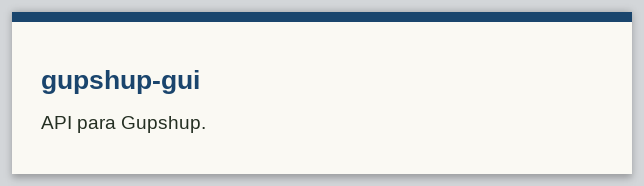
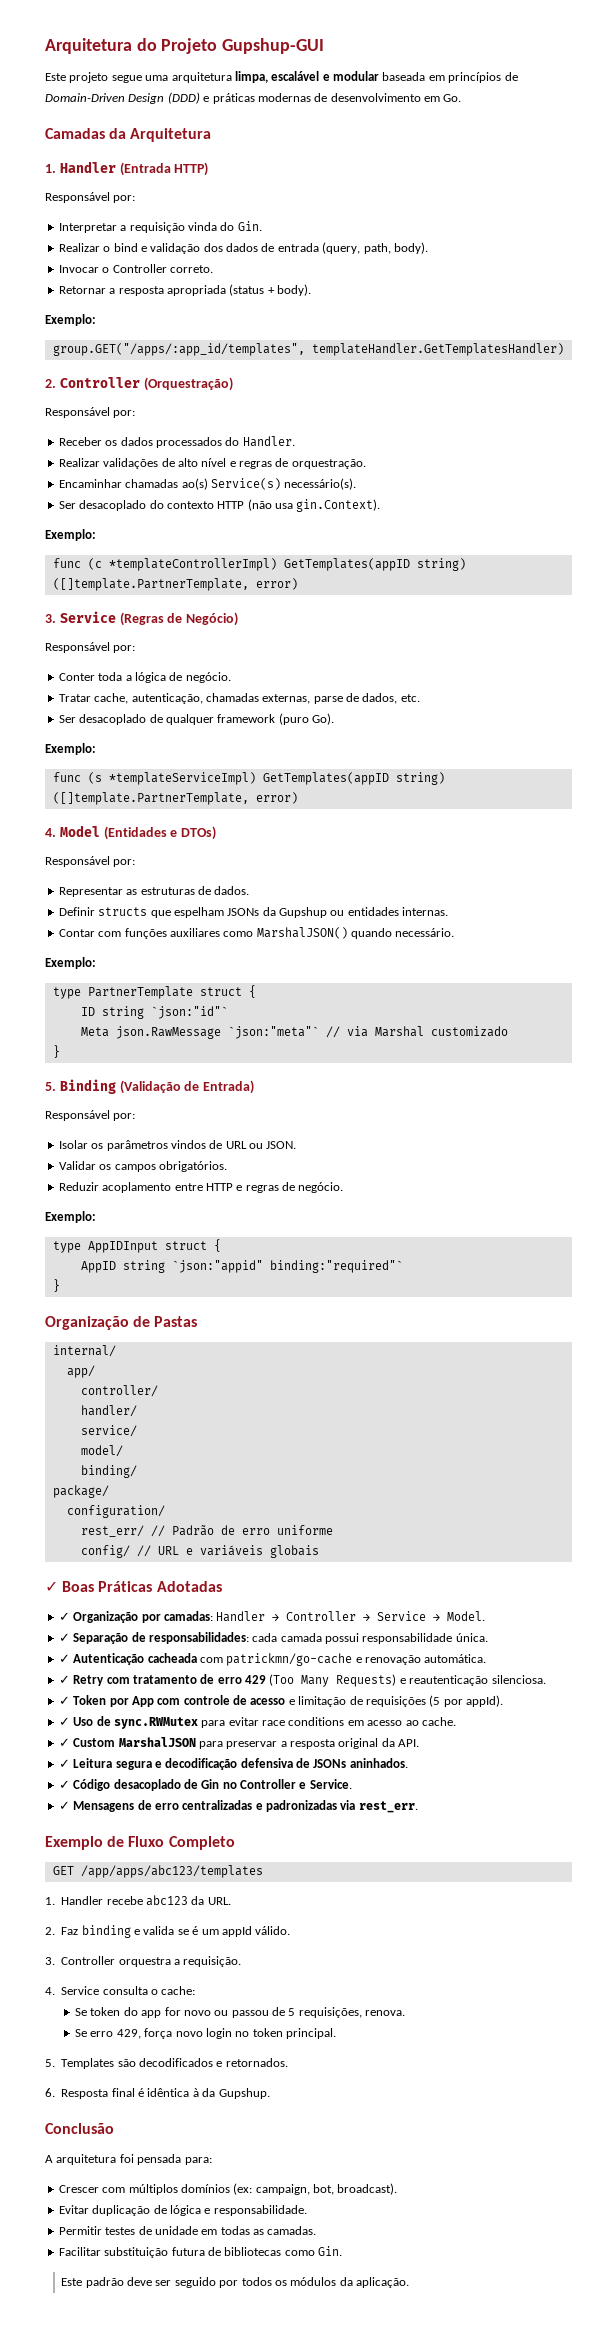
- gupshup-gui
- API para Gupshup.
+ Arquitetura do Projeto Gupshup-GUI
+ Este projeto segue uma arquitetura limpa, escalável e modular baseada em princípios de Domain-Driven Design (DDD) e práticas modernas de desenvolvimento em Go.
+ Camadas da Arquitetura
+ 1. Handler (Entrada HTTP)
+ Responsável por:
+ Interpretar a requisição vinda do Gin.
+ Realizar o bind e validação dos dados de entrada (query, path, body).
+ Invocar o Controller correto.
+ Retornar a resposta apropriada (status + body).
+ Exemplo:
+ group.GET("/apps/:app_id/templates", templateHandler.GetTemplatesHandler)
+ 2. Controller (Orquestração)
+ Responsável por:
+ Receber os dados processados do Handler.
+ Realizar validações de alto nível e regras de orquestração.
+ Encaminhar chamadas ao(s) Service(s) necessário(s).
+ Ser desacoplado do contexto HTTP (não usa gin.Context).
+ Exemplo:
+ func (c *templateControllerImpl) GetTemplates(appID string) ([]template.PartnerTemplate, error)
+ 3. Service (Regras de Negócio)
+ Responsável por:
+ Conter toda a lógica de negócio.
+ Tratar cache, autenticação, chamadas externas, parse de dados, etc.
+ Ser desacoplado de qualquer framework (puro Go).
+ Exemplo:
+ func (s *templateServiceImpl) GetTemplates(appID string) ([]template.PartnerTemplate, error)
+ 4. Model (Entidades e DTOs)
+ Responsável por:
+ Representar as estruturas de dados.
+ Definir structs que espelham JSONs da Gupshup ou entidades internas.
+ Contar com funções auxiliares como MarshalJSON() quando necessário.
+ Exemplo:
+ type PartnerTemplate struct {
+ ID string `json:"id"`
+ Meta json.RawMessage `json:"meta"` // via Marshal customizado
+ }
+ 5. Binding (Validação de Entrada)
+ Responsável por:
+ Isolar os parâmetros vindos de URL ou JSON.
+ Validar os campos obrigatórios.
+ Reduzir acoplamento entre HTTP e regras de negócio.
+ Exemplo:
+ type AppIDInput struct {
+ AppID string `json:"appid" binding:"required"`
+ }
+ Organização de Pastas
+ internal/
+ app/
+ controller/
+ handler/
+ service/
+ model/
+ binding/
+ package/
+ configuration/
+ rest_err/ // Padrão de erro uniforme
+ config/ // URL e variáveis globais
+ ✓ Boas Práticas Adotadas
+ ✓ Organização por camadas: Handler → Controller → Service → Model.
+ ✓ Separação de responsabilidades: cada camada possui responsabilidade única.
+ ✓ Autenticação cacheada com patrickmn/go-cache e renovação automática.
+ ✓ Retry com tratamento de erro 429 (Too Many Requests) e reautenticação silenciosa.
+ ✓ Token por App com controle de acesso e limitação de requisições (5 por appId).
+ ✓ Uso de sync.RWMutex para evitar race conditions em acesso ao cache.
+ ✓ Custom MarshalJSON para preservar a resposta original da API.
+ ✓ Leitura segura e decodificação defensiva de JSONs aninhados.
+ ✓ Código desacoplado de Gin no Controller e Service.
+ ✓ Mensagens de erro centralizadas e padronizadas via rest_err.
+ Exemplo de Fluxo Completo
+ GET /app/apps/abc123/templates
+ 1. Handler recebe abc123 da URL.
+ 2. Faz binding e valida se é um appId válido.
+ 3. Controller orquestra a requisição.
+ 4. Service consulta o cache:
+ Se token do app for novo ou passou de 5 requisições, renova.
+ Se erro 429, força novo login no token principal.
+ 5. Templates são decodificados e retornados.
+ 6. Resposta final é idêntica à da Gupshup.
+ Conclusão
+ A arquitetura foi pensada para:
+ Crescer com múltiplos domínios (ex: campaign, bot, broadcast).
+ Evitar duplicação de lógica e responsabilidade.
+ Permitir testes de unidade em todas as camadas.
+ Facilitar substituição futura de bibliotecas como Gin.
+ Este padrão deve ser seguido por todos os módulos da aplicação.

